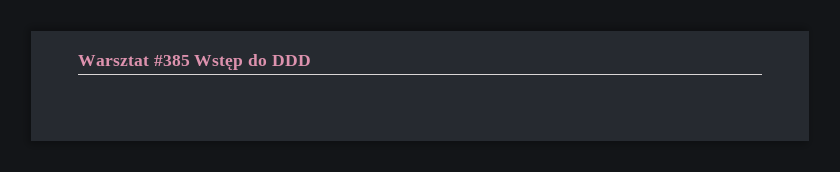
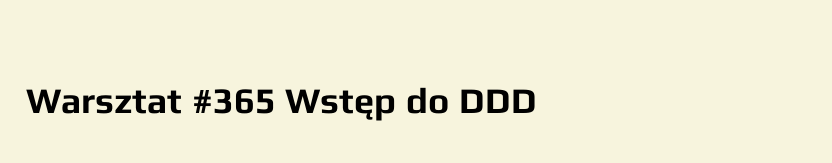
- Warsztat #385 Wstęp do DDD
+ Warsztat #365 Wstęp do DDD

